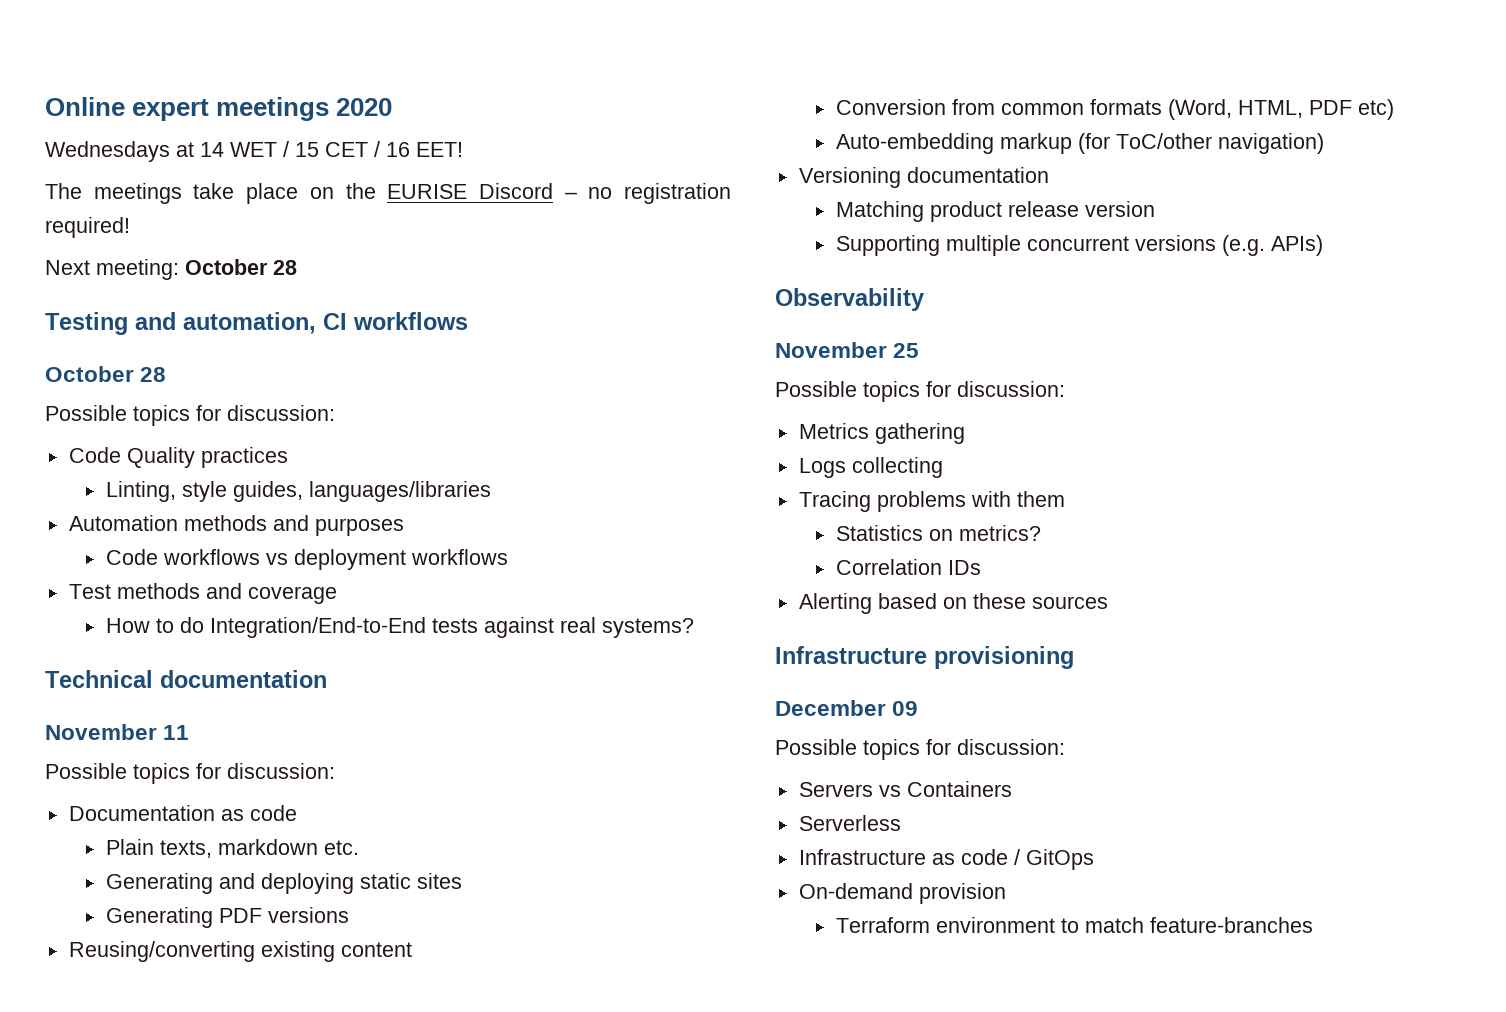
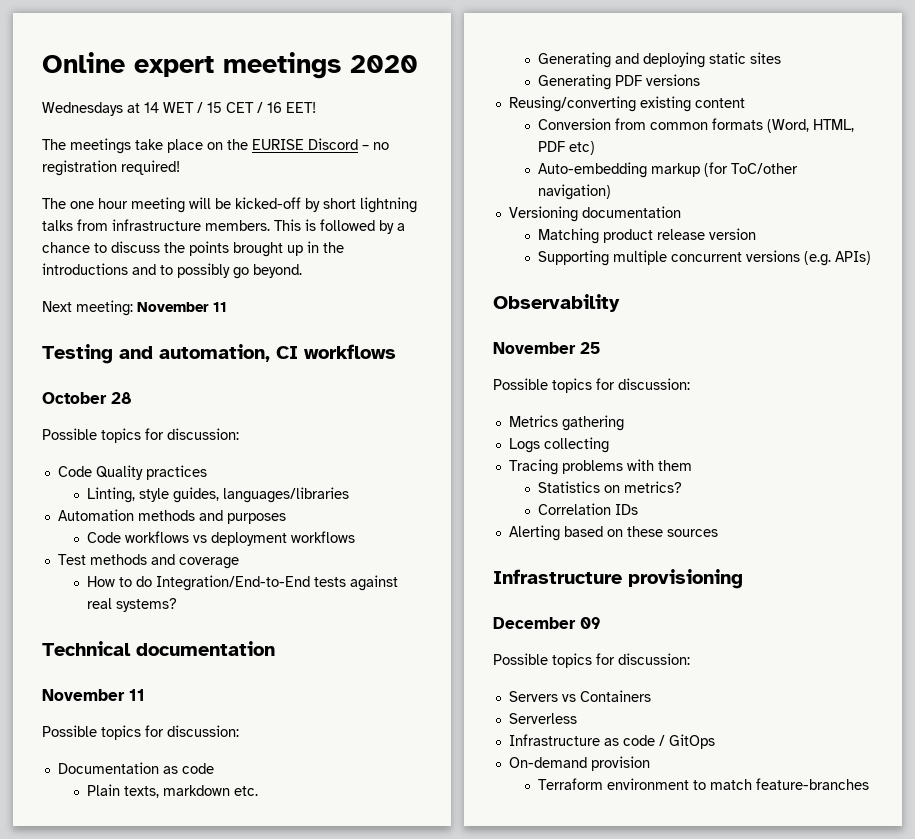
+ The one hour meeting will be kicked-off by short lightning talks from infrastructure members. This is followed by a chance to discuss the points brought up in the introductions and to possibly go beyond.
- Next meeting: October 28
+ Next meeting: November 11

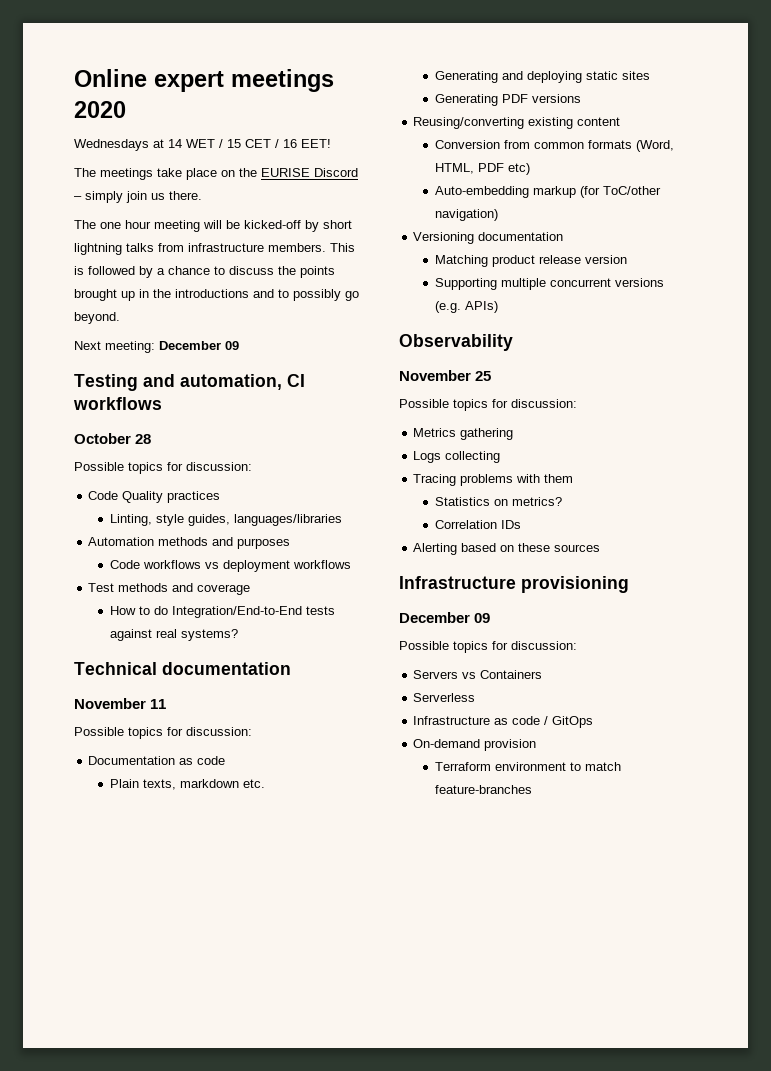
- The meetings take place on the EURISE Discord – no registration required!
+ The meetings take place on the EURISE Discord – simply join us there.
- Next meeting: November 11
+ Next meeting: December 09

